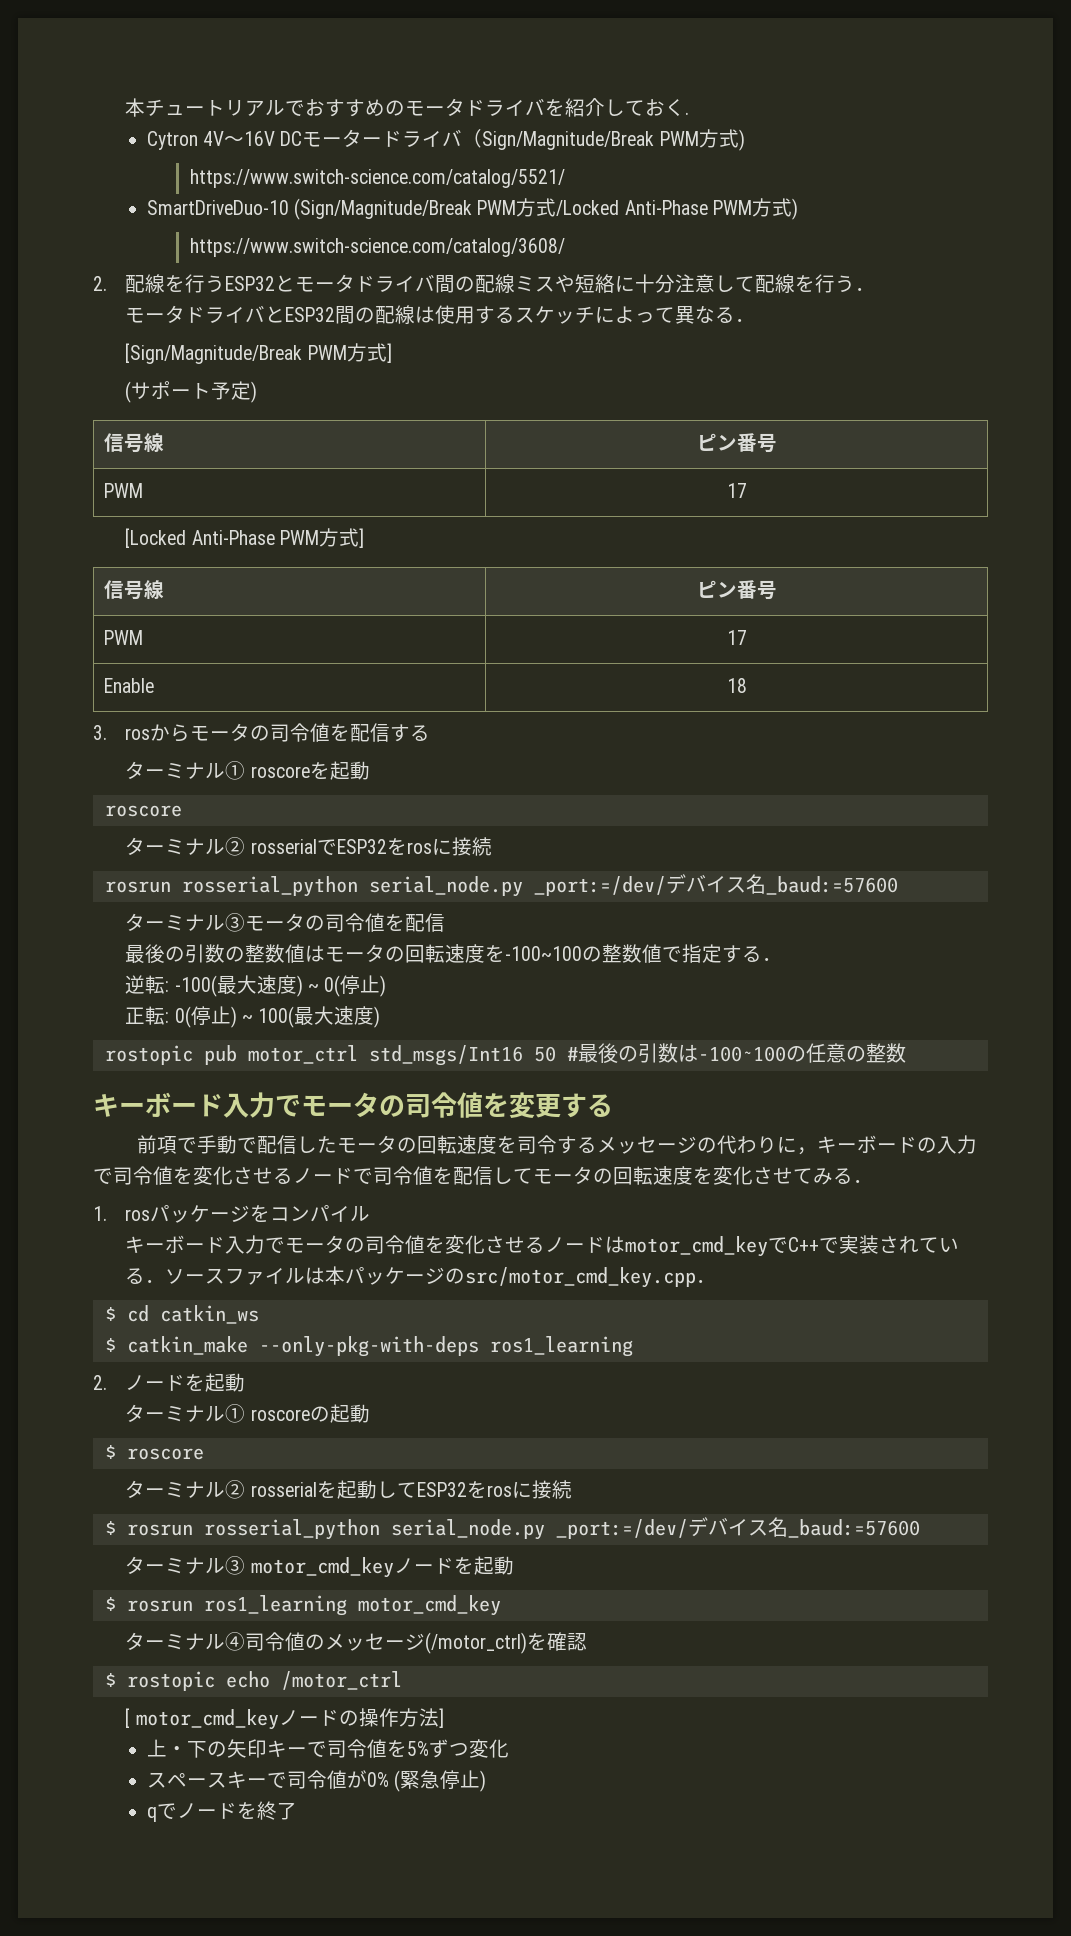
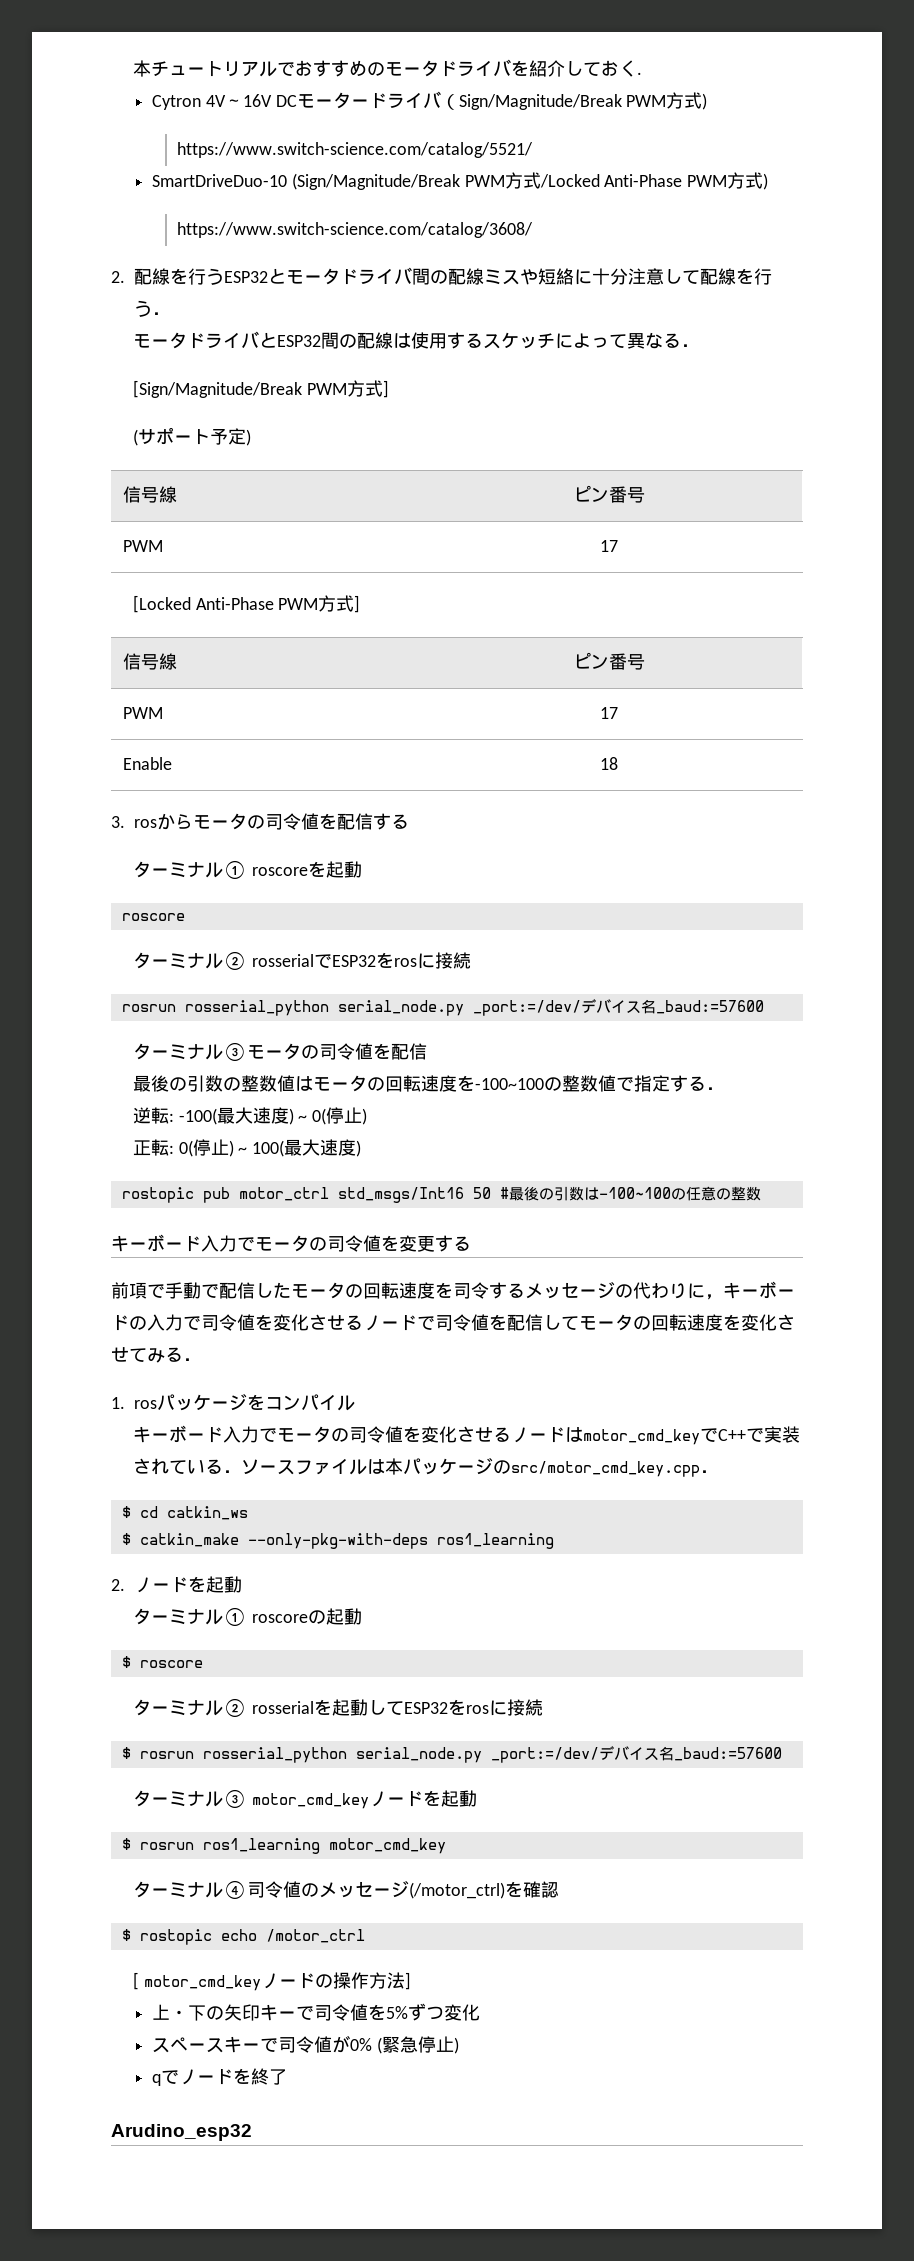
+ Arudino_esp32

